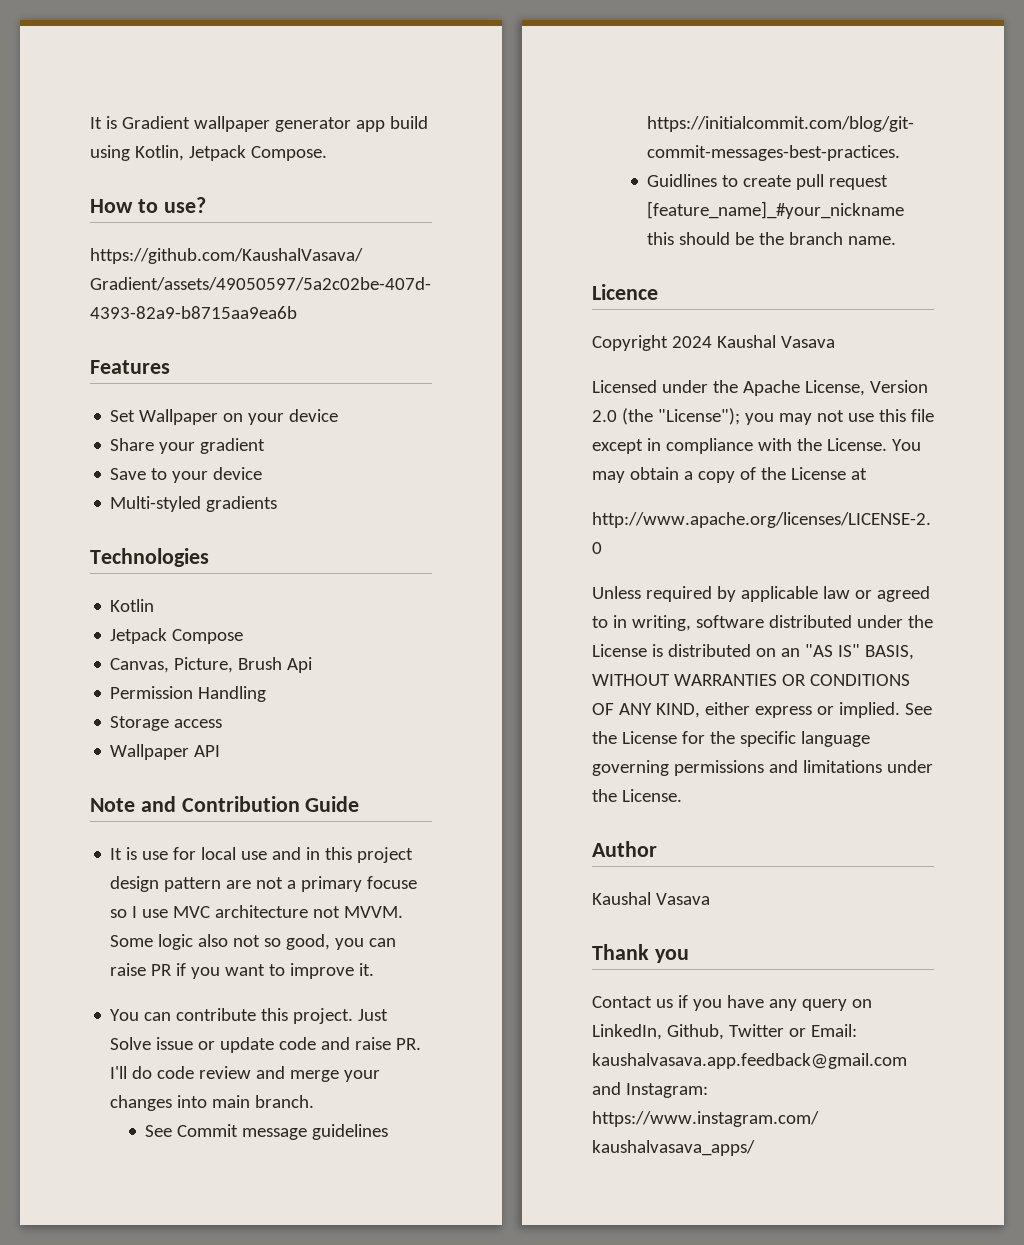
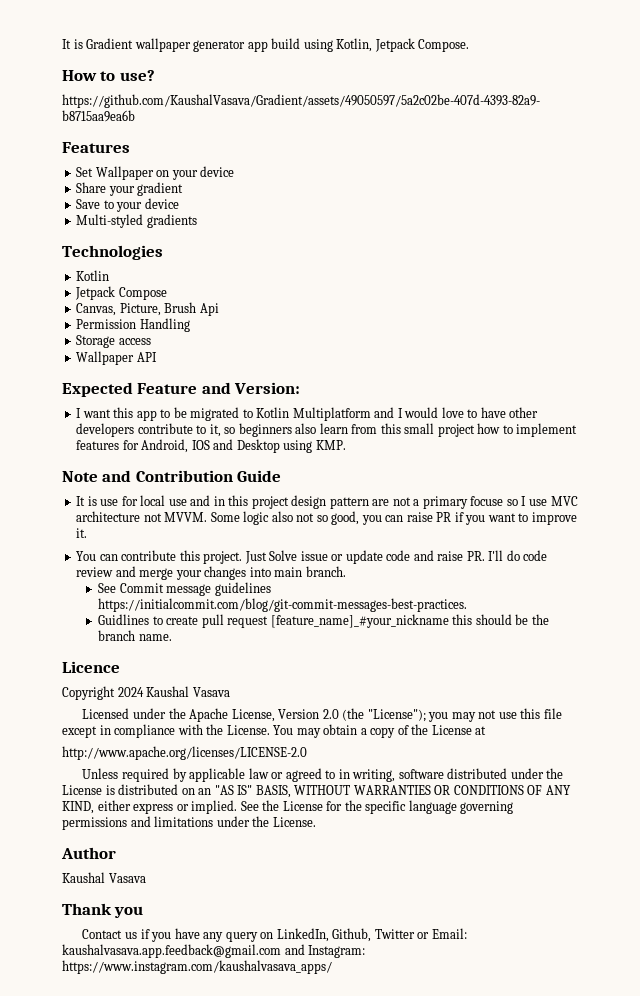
+ Expected Feature and Version:
+ I want this app to be migrated to Kotlin Multiplatform and I would love to have other developers contribute to it, so beginners also learn from this small project how to implement features for Android, IOS and Desktop using KMP.

